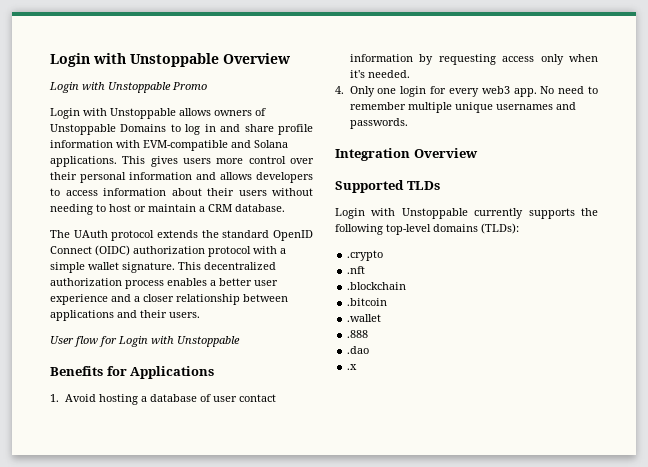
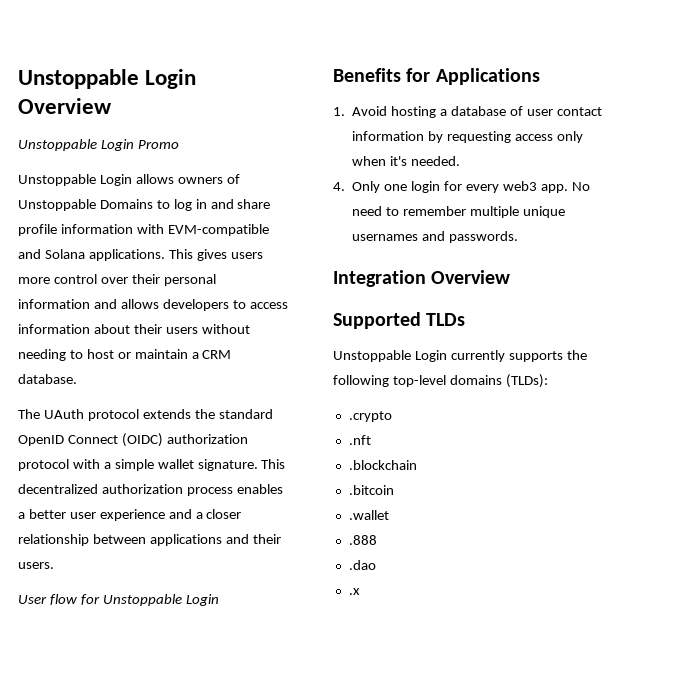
- Login with Unstoppable Overview
- Login with Unstoppable Promo
- Login with Unstoppable allows owners of Unstoppable Domains to log in and share profile information with EVM-compatible and Solana applications.
+ Unstoppable Login Overview
+ Unstoppable Login Promo
+ Unstoppable Login allows owners of Unstoppable Domains to log in and share profile information with EVM-compatible and Solana applications.
- User flow for Login with Unstoppable
+ User flow for Unstoppable Login
- Login with Unstoppable currently supports the following top-level domains (TLDs):
+ Unstoppable Login currently supports the following top-level domains (TLDs):

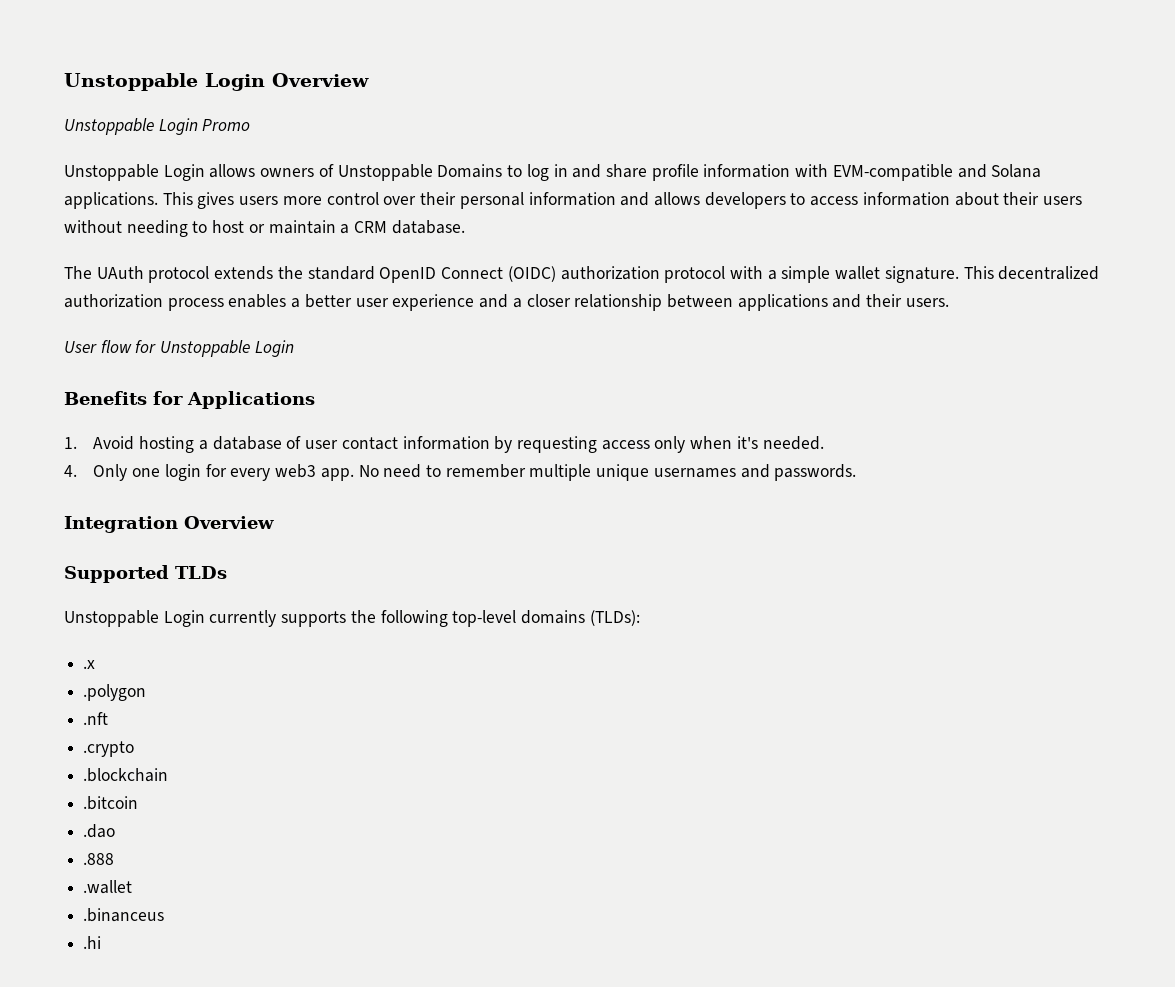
- .crypto
+ .x
+ .polygon
+ .crypto
- .wallet
+ .dao
- .dao
- .x
+ .wallet
+ .binanceus
+ .hi

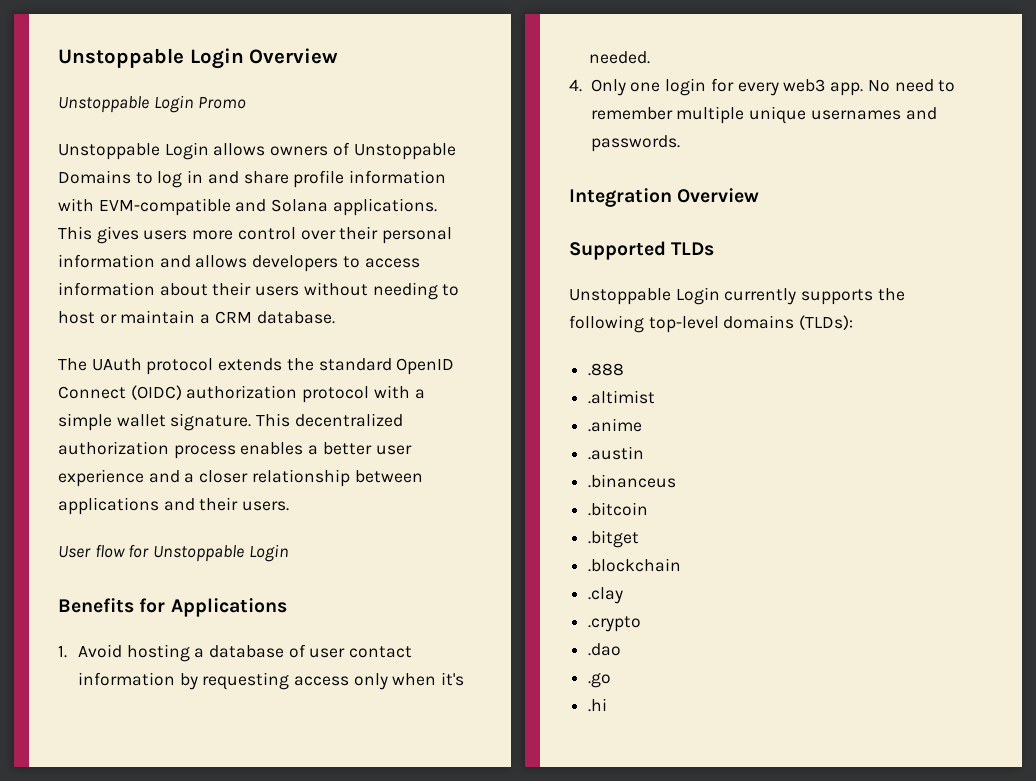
- .x
- .polygon
- .nft
+ .888
+ .altimist
+ .anime
+ .austin
+ .binanceus
+ .bitcoin
+ .bitget
+ .blockchain
+ .clay
- .blockchain
- .bitcoin
- .888
- .wallet
- .binanceus
+ .go

